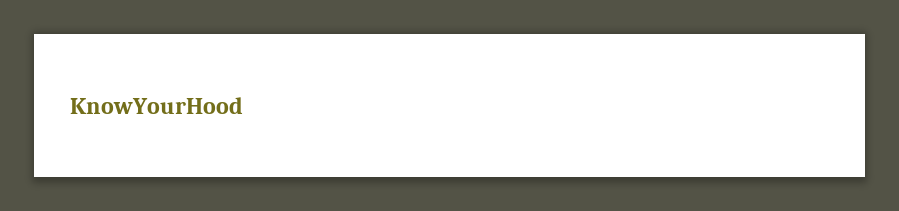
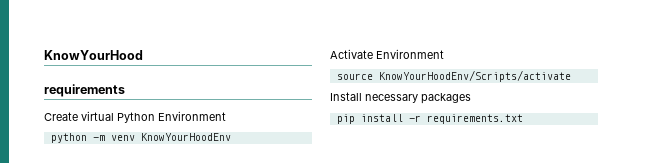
+ requirements
+ Create virtual Python Environment
+ python -m venv KnowYourHoodEnv
+ Activate Environment
+ source KnowYourHoodEnv/Scripts/activate
+ Install necessary packages
+ pip install -r requirements.txt

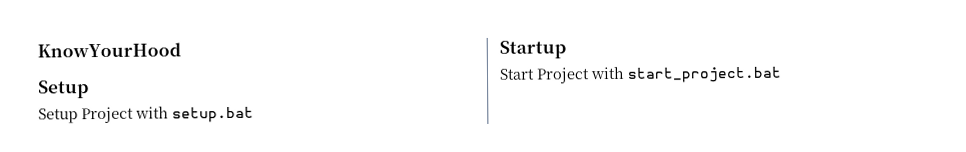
  KnowYourHood
- requirements
- Create virtual Python Environment
- python -m venv KnowYourHoodEnv
- Activate Environment
- source KnowYourHoodEnv/Scripts/activate
- Install necessary packages
- pip install -r requirements.txt
+ Setup
+ Setup Project with setup.bat
+ Startup
+ Start Project with start_project.bat

